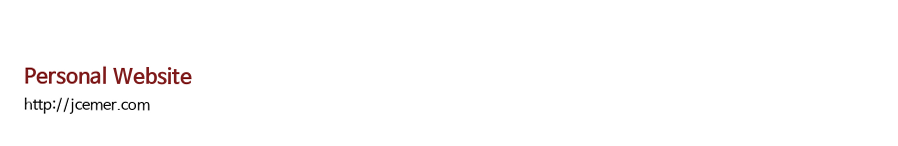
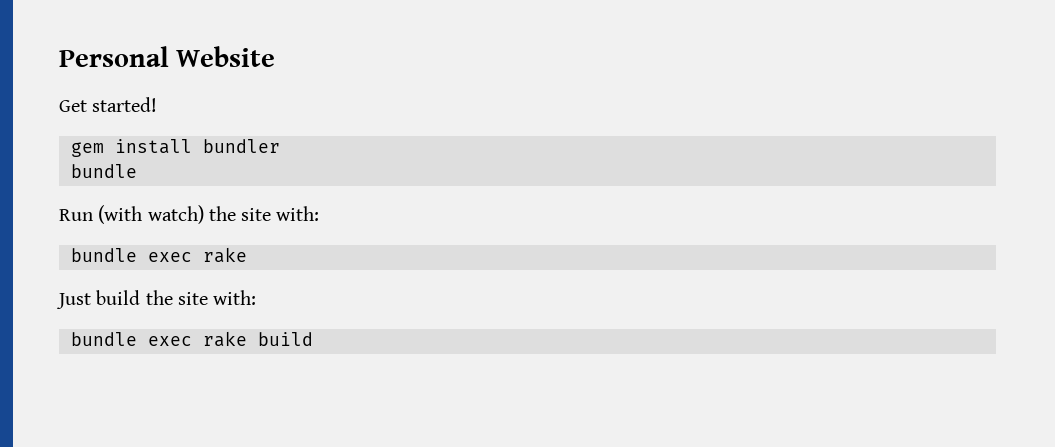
- http://jcemer.com
+ Get started!
+ gem install bundler
+ bundle
+ Run (with watch) the site with:
+ bundle exec rake
+ Just build the site with:
+ bundle exec rake build

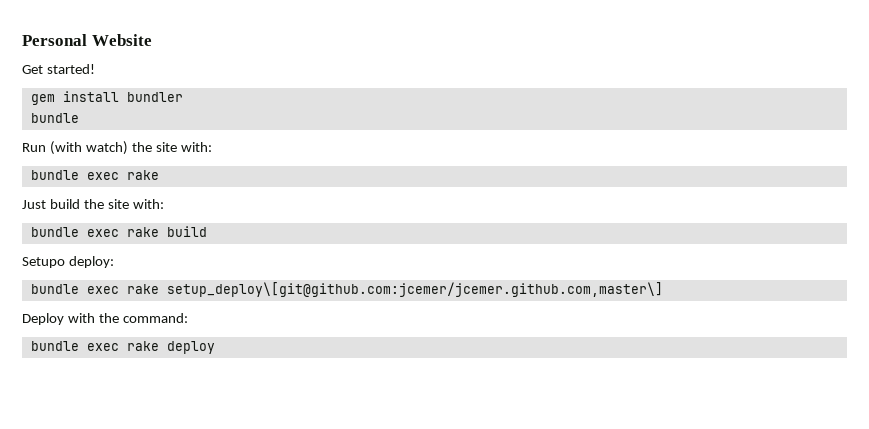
+ Setupo deploy:
+ bundle exec rake setup_deploy\[git@github.com:jcemer/jcemer.github.com,master\]
+ Deploy with the command:
+ bundle exec rake deploy

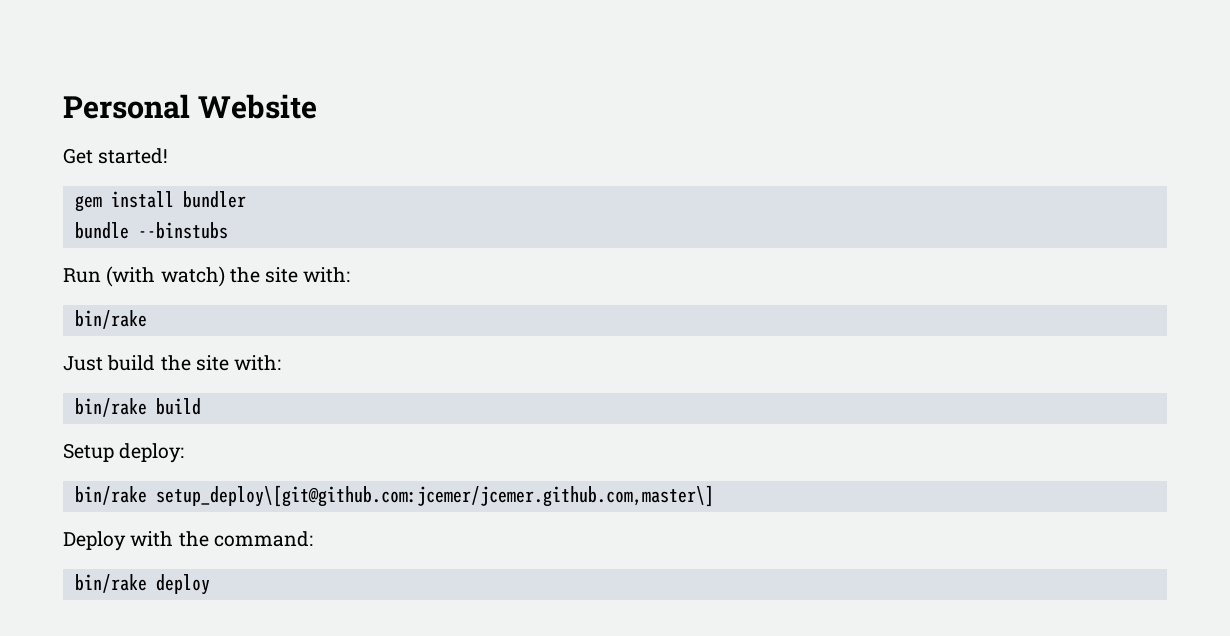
  gem install bundler
- bundle
+ bundle --binstubs
  Run (with watch) the site with:
- bundle exec rake
+ bin/rake
- bundle exec rake build
+ bin/rake build
- Setupo deploy:
+ Setup deploy:
- bundle exec rake setup_deploy\[git@github.com:jcemer/jcemer.github.com,master\]
+ bin/rake setup_deploy\[git@github.com:jcemer/jcemer.github.com,master\]
- bundle exec rake deploy
+ bin/rake deploy

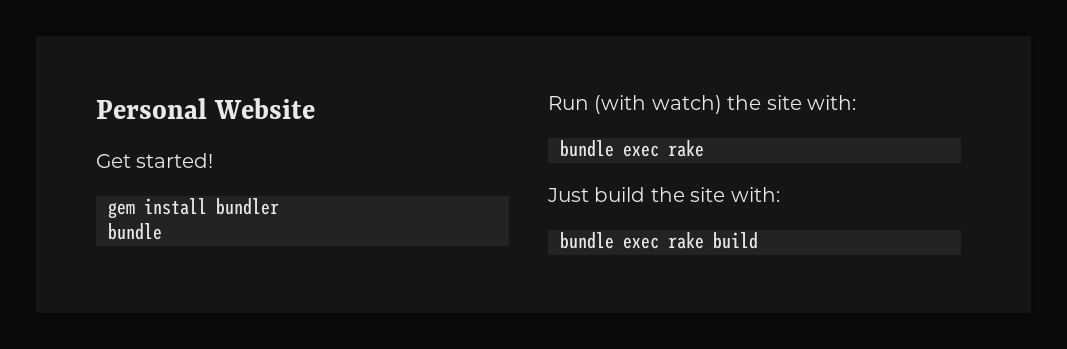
  gem install bundler
- bundle --binstubs
+ bundle
  Run (with watch) the site with:
- bin/rake
+ bundle exec rake
- bin/rake build
- Setup deploy:
- bin/rake setup_deploy\[git@github.com:jcemer/jcemer.github.com,master\]
- Deploy with the command:
- bin/rake deploy
+ bundle exec rake build

